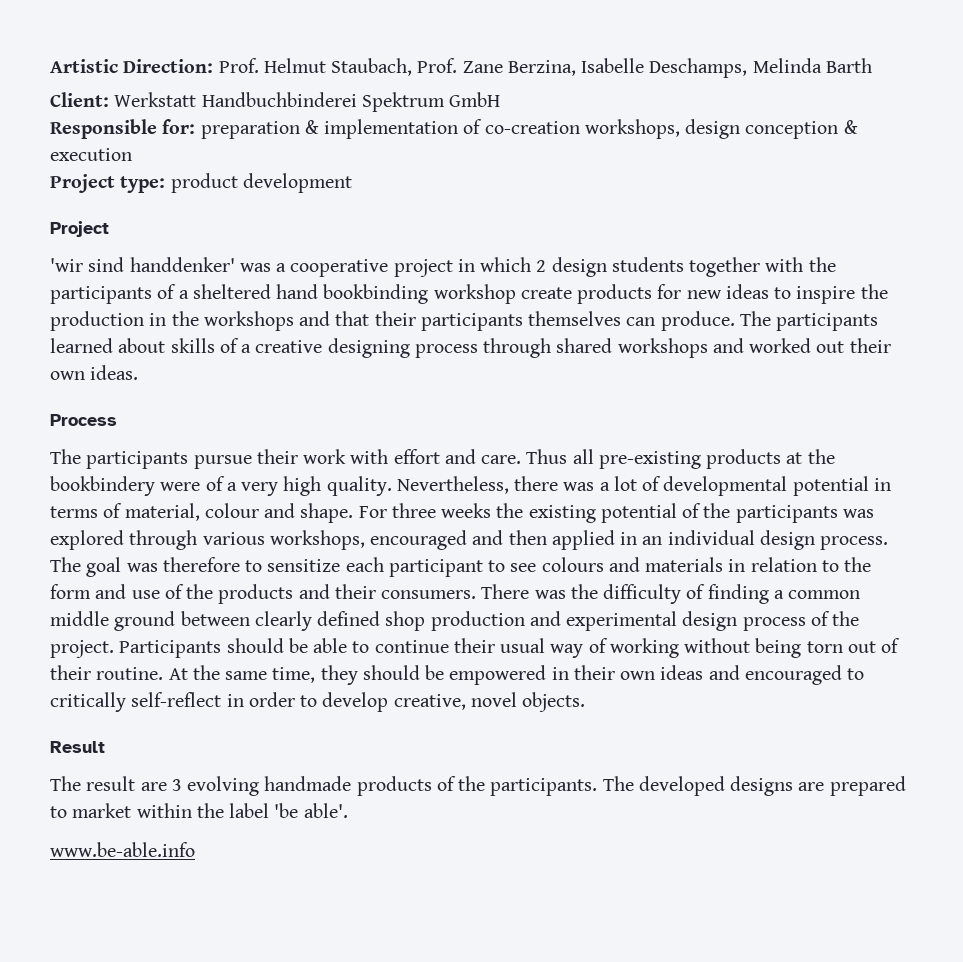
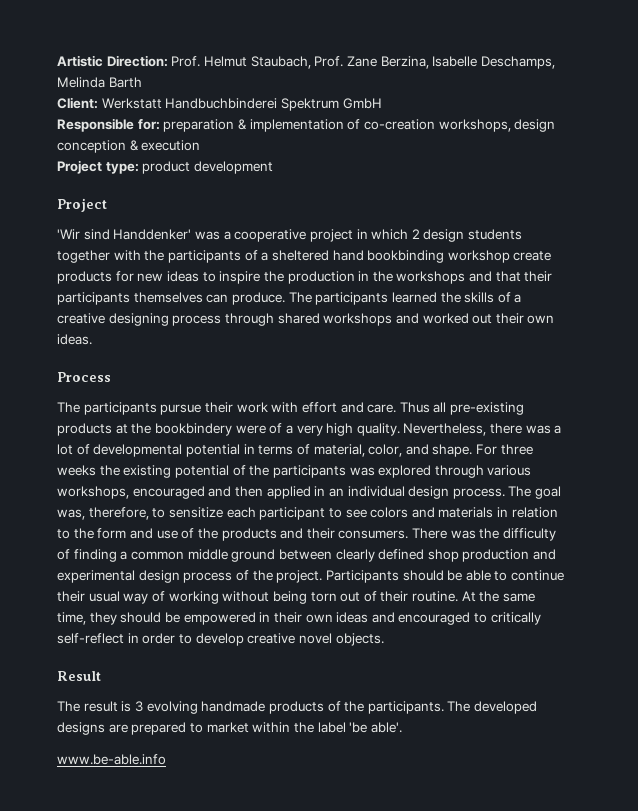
- 'wir sind handdenker' was a cooperative project in which 2 design students together with the participants of a sheltered hand bookbinding workshop create products for new ideas to inspire the production in the workshops and that their participants themselves can produce.
+ 'Wir sind Handdenker' was a cooperative project in which 2 design students together with the participants of a sheltered hand bookbinding workshop create products for new ideas to inspire the production in the workshops and that their participants themselves can produce.
- The participants learned about skills of a creative designing process through shared workshops and worked out their own ideas.
+ The participants learned the skills of a creative designing process through shared workshops and worked out their own ideas.
- Nevertheless, there was a lot of developmental potential in terms of material, colour and shape.
+ Nevertheless, there was a lot of developmental potential in terms of material, color, and shape.
- The goal was therefore to sensitize each participant to see colours and materials in relation to the form and use of the products and their consumers.
+ The goal was, therefore, to sensitize each participant to see colors and materials in relation to the form and use of the products and their consumers.
- At the same time, they should be empowered in their own ideas and encouraged to critically self-reflect in order to develop creative, novel objects.
+ At the same time, they should be empowered in their own ideas and encouraged to critically self-reflect in order to develop creative novel objects.
- The result are 3 evolving handmade products of the participants.
+ The result is 3 evolving handmade products of the participants.

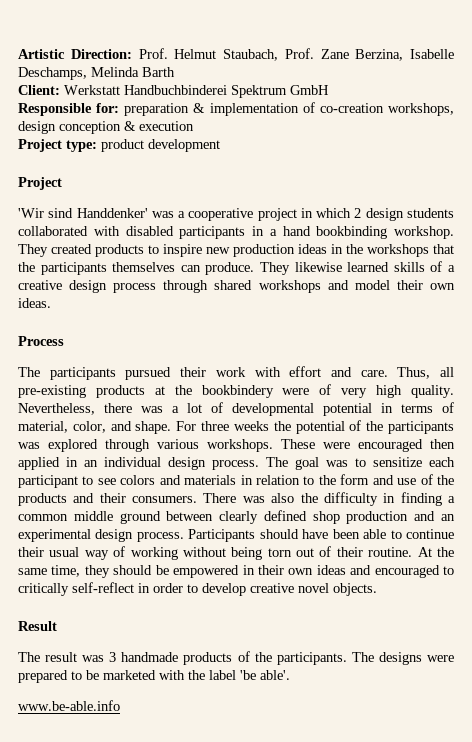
- 'Wir sind Handdenker' was a cooperative project in which 2 design students together with the participants of a sheltered hand bookbinding workshop create products for new ideas to inspire the production in the workshops and that their participants themselves can produce. The participants learned the skills of a creative designing process through shared workshops and worked out their own ideas.
+ 'Wir sind Handdenker' was a cooperative project in which 2 design students collaborated with disabled participants in a hand bookbinding workshop. They created products to inspire new production ideas in the workshops that the participants themselves can produce. They likewise learned skills of a creative design process through shared workshops and model their own ideas.
- The participants pursue their work with effort and care.
+ The participants pursued their work with effort and care.
- Thus all pre-existing products at the bookbindery were of a very high quality.
+ Thus, all pre-existing products at the bookbindery were of very high quality.
- For three weeks the existing potential of the participants was explored through various workshops, encouraged and then applied in an individual design process.
+ For three weeks the potential of the participants was explored through various workshops. These were encouraged then applied in an individual design process.
- The goal was, therefore, to sensitize each participant to see colors and materials in relation to the form and use of the products and their consumers.
+ The goal was to sensitize each participant to see colors and materials in relation to the form and use of the products and their consumers.
- There was the difficulty of finding a common middle ground between clearly defined shop production and experimental design process of the project. Participants should be able to continue their usual way of working without being torn out of their routine.
+ There was also the difficulty in finding a common middle ground between clearly defined shop production and an experimental design process. Participants should have been able to continue their usual way of working without being torn out of their routine.
- The result is 3 evolving handmade products of the participants.
+ The result was 3 handmade products of the participants.
- The developed designs are prepared to market within the label 'be able'.
+ The designs were prepared to be marketed with the label 'be able'.

